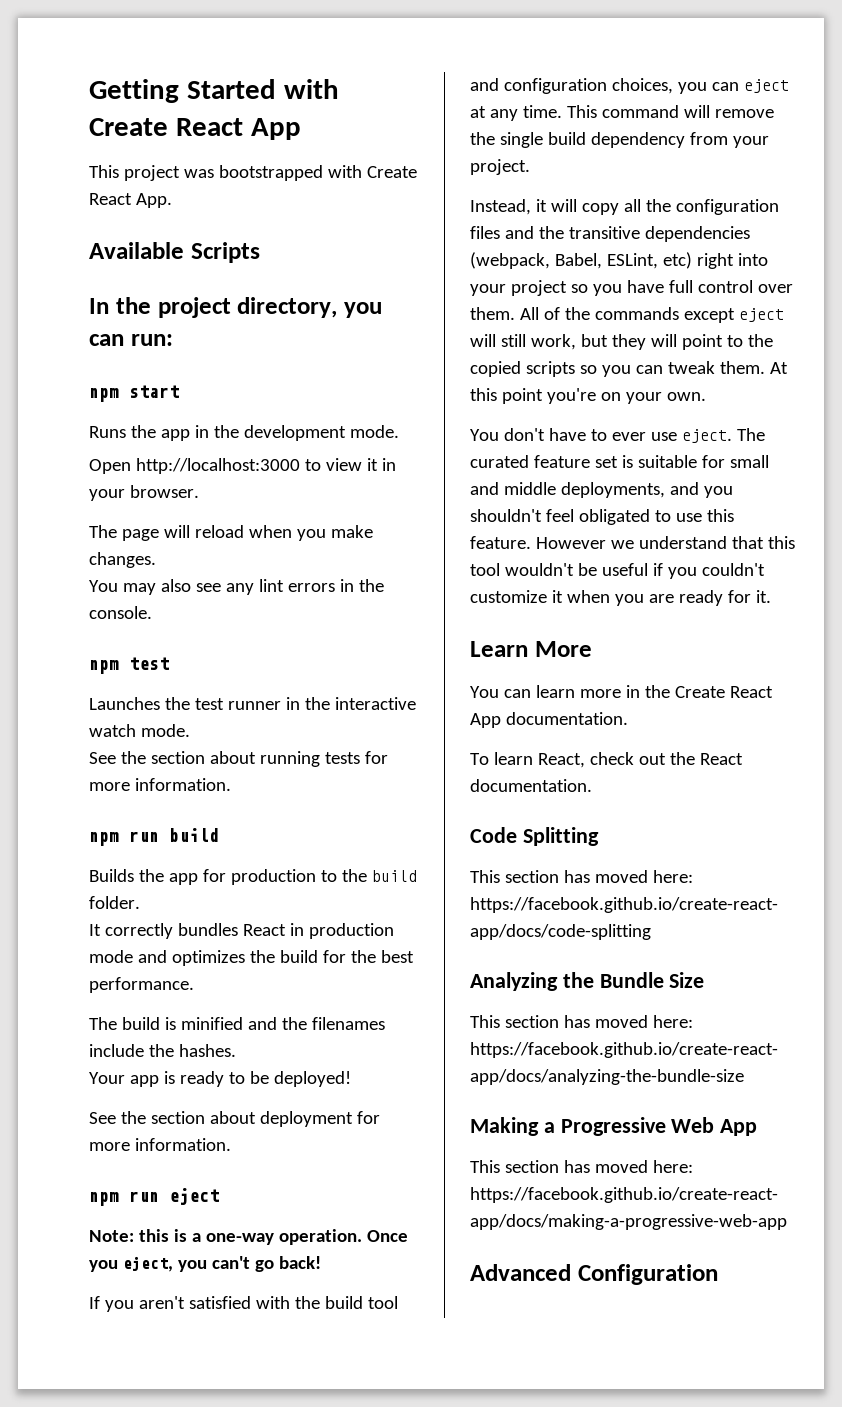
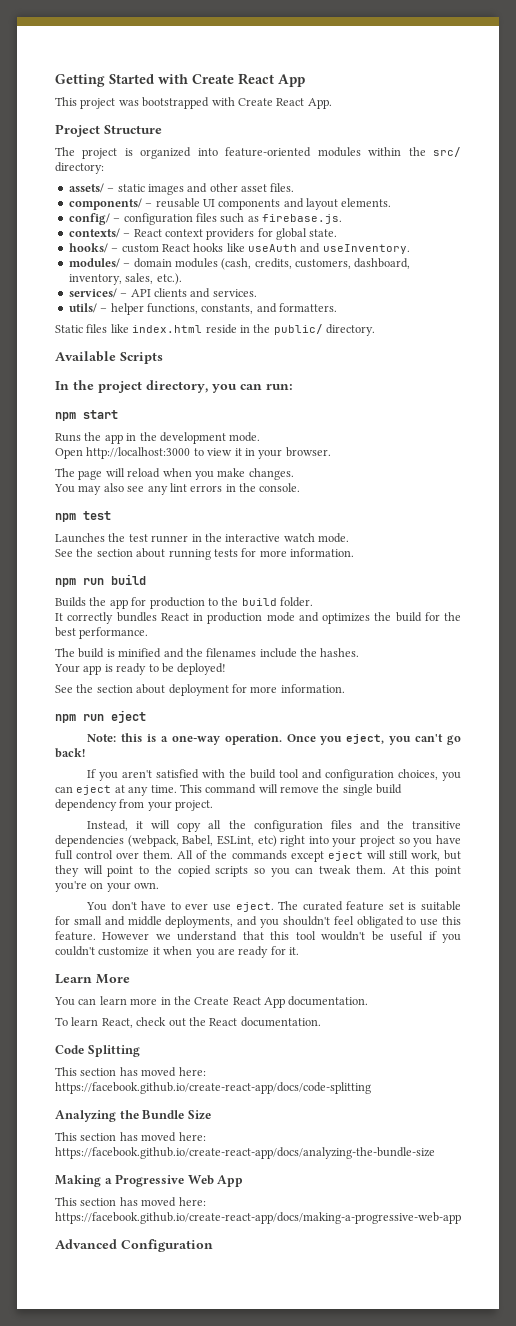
+ Project Structure
+ The project is organized into feature-oriented modules within the src/ directory:
+ assets/ – static images and other asset files.
+ components/ – reusable UI components and layout elements.
+ config/ – configuration files such as firebase.js.
+ contexts/ – React context providers for global state.
+ hooks/ – custom React hooks like useAuth and useInventory.
+ modules/ – domain modules (cash, credits, customers, dashboard, inventory, sales, etc.).
+ services/ – API clients and services.
+ utils/ – helper functions, constants, and formatters.
+ Static files like index.html reside in the public/ directory.

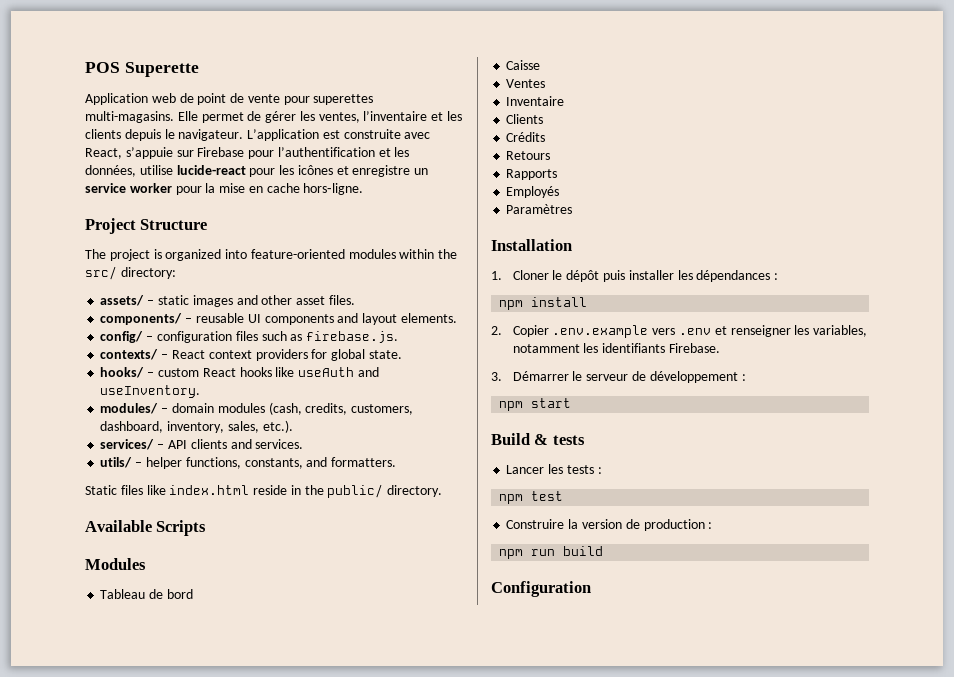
- Getting Started with Create React App
- This project was bootstrapped with Create React App.
+ POS Superette
+ Application web de point de vente pour superettes multi-magasins. Elle permet de gérer les ventes, l’inventaire et les clients depuis le navigateur. L’application est construite avec React, s’appuie sur Firebase pour l’authentification et les données, utilise lucide-react pour les icônes et enregistre un service worker pour la mise en cache hors‑ligne.
- In the project directory, you can run:
+ Modules
+ Tableau de bord
+ Caisse
+ Ventes
+ Inventaire
+ Clients
+ Crédits
+ Retours
+ Rapports
+ Employés
+ Paramètres
+ Installation
+ 1. Cloner le dépôt puis installer les dépendances :
+ npm install
+ 2. Copier .env.example vers .env et renseigner les variables, notamment les identifiants Firebase.
+ 3. Démarrer le serveur de développement :
  npm start
- Runs the app in the development mode.
- Open http://localhost:3000 to view it in your browser.
- The page will reload when you make changes.
- You may also see any lint errors in the console.
+ Build & tests
+ Lancer les tests :
  npm test
- Launches the test runner in the interactive watch mode.
- See the section about running tests for more information.
+ Construire la version de production :
  npm run build
- Builds the app for production to the build folder.
- It correctly bundles React in production mode and optimizes the build for the best performance.
- The build is minified and the filenames include the hashes.
- Your app is ready to be deployed!
- See the section about deployment for more information.
- npm run eject
- Note: this is a one-way operation. Once you eject, you can't go back!
- If you aren't satisfied with the build tool and configuration choices, you can eject at any time. This command will remove the single build dependency from your project.
- Instead, it will copy all the configuration files and the transitive dependencies (webpack, Babel, ESLint, etc) right into your project so you have full control over them. All of the commands except eject will still work, but they will point to the copied scripts so you can tweak them. At this point you're on your own.
- You don't have to ever use eject. The curated feature set is suitable for small and middle deployments, and you shouldn't feel obligated to use this feature. However we understand that this tool wouldn't be useful if you couldn't customize it when you are ready for it.
- Learn More
- You can learn more in the Create React App documentation.
- To learn React, check out the React documentation.
- Code Splitting
- This section has moved here: https://facebook.github.io/create-react-app/docs/code-splitting
- Analyzing the Bundle Size
- This section has moved here: https://facebook.github.io/create-react-app/docs/analyzing-the-bundle-size
- Making a Progressive Web App
- This section has moved here: https://facebook.github.io/create-react-app/docs/making-a-progressive-web-app
- Advanced Configuration
+ Configuration

